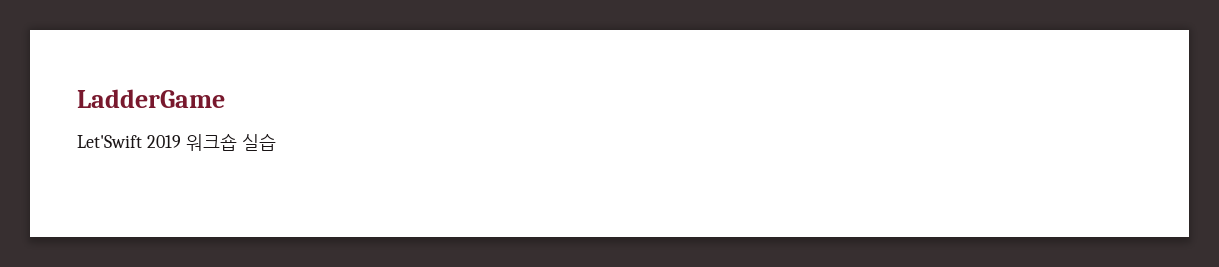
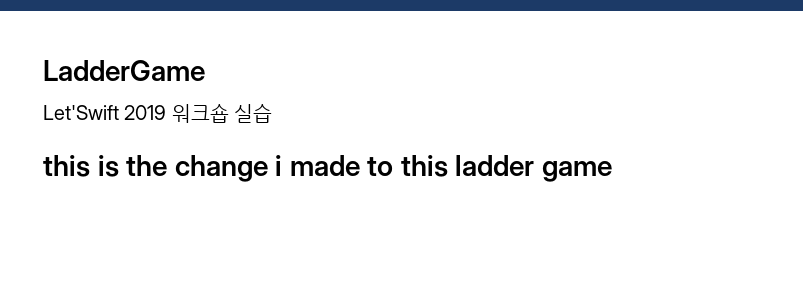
+ this is the change i made to this ladder game

